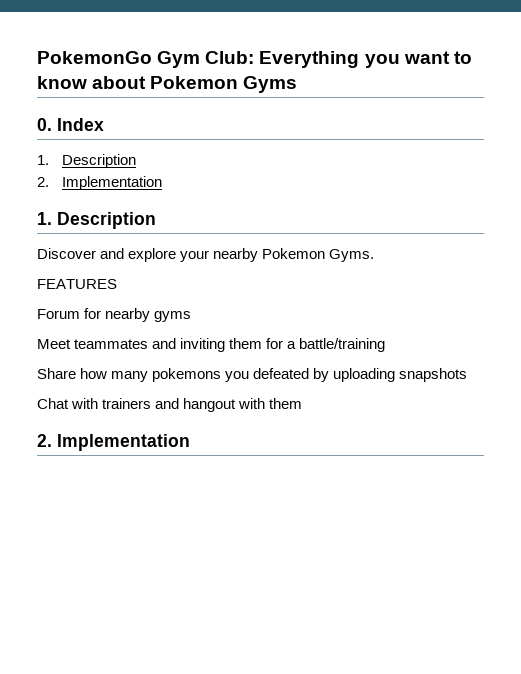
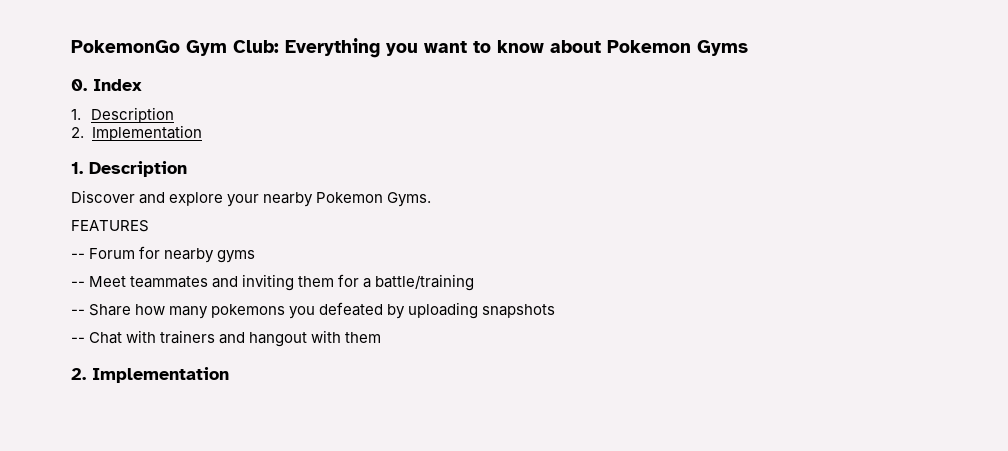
- Forum for nearby gyms
+ -- Forum for nearby gyms
- Meet teammates and inviting them for a battle/training
+ -- Meet teammates and inviting them for a battle/training
- Share how many pokemons you defeated by uploading snapshots
+ -- Share how many pokemons you defeated by uploading snapshots
- Chat with trainers and hangout with them
+ -- Chat with trainers and hangout with them

